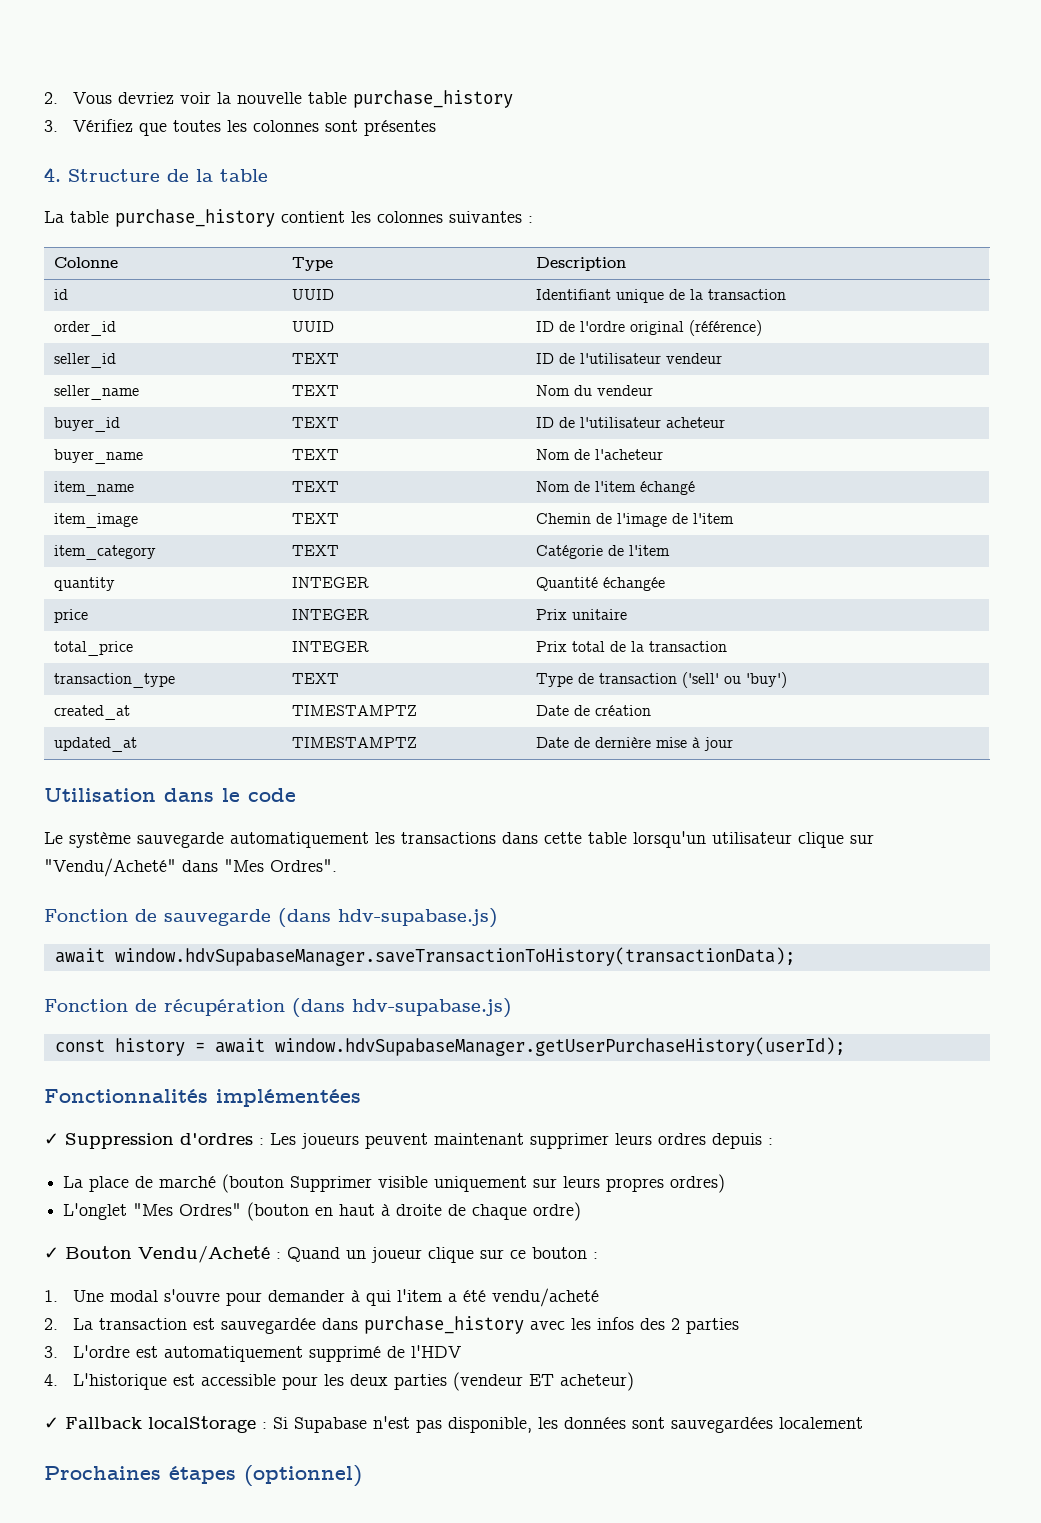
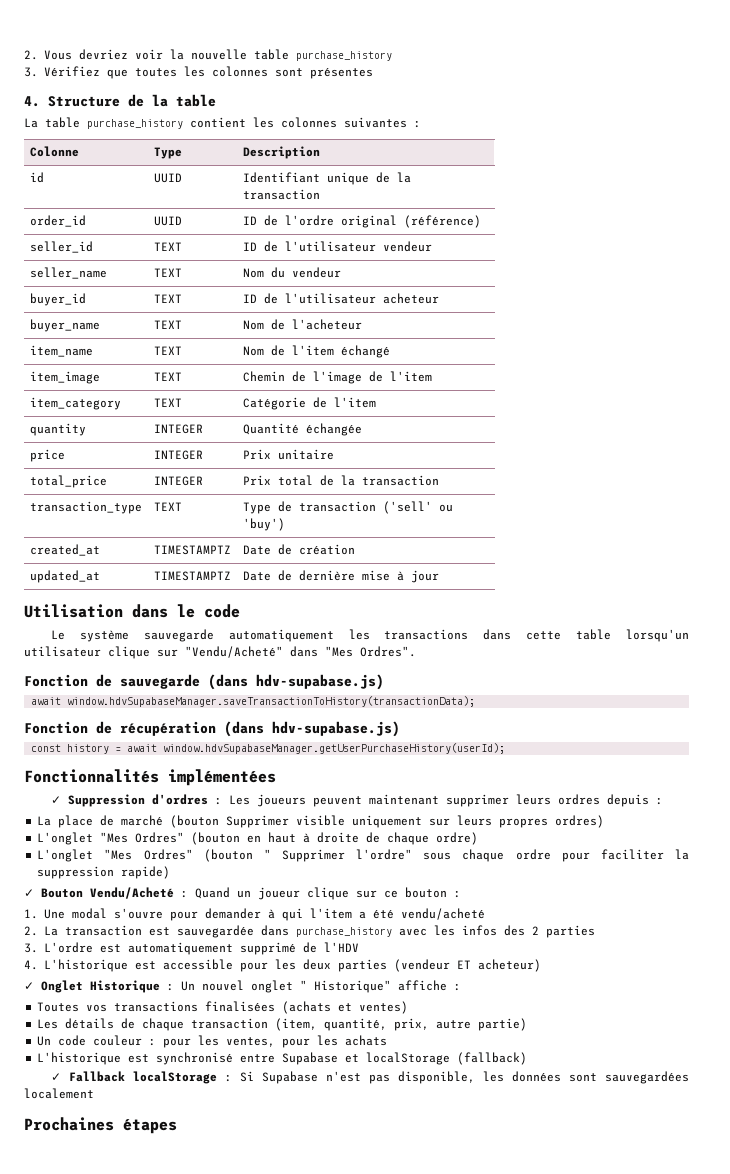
+ L'onglet "Mes Ordres" (bouton " Supprimer l'ordre" sous chaque ordre pour faciliter la suppression rapide)
+ ✓ Onglet Historique : Un nouvel onglet " Historique" affiche :
+ Toutes vos transactions finalisées (achats et ventes)
+ Les détails de chaque transaction (item, quantité, prix, autre partie)
+ Un code couleur : pour les ventes, pour les achats
+ L'historique est synchronisé entre Supabase et localStorage (fallback)
- Prochaines étapes (optionnel)
+ Prochaines étapes

